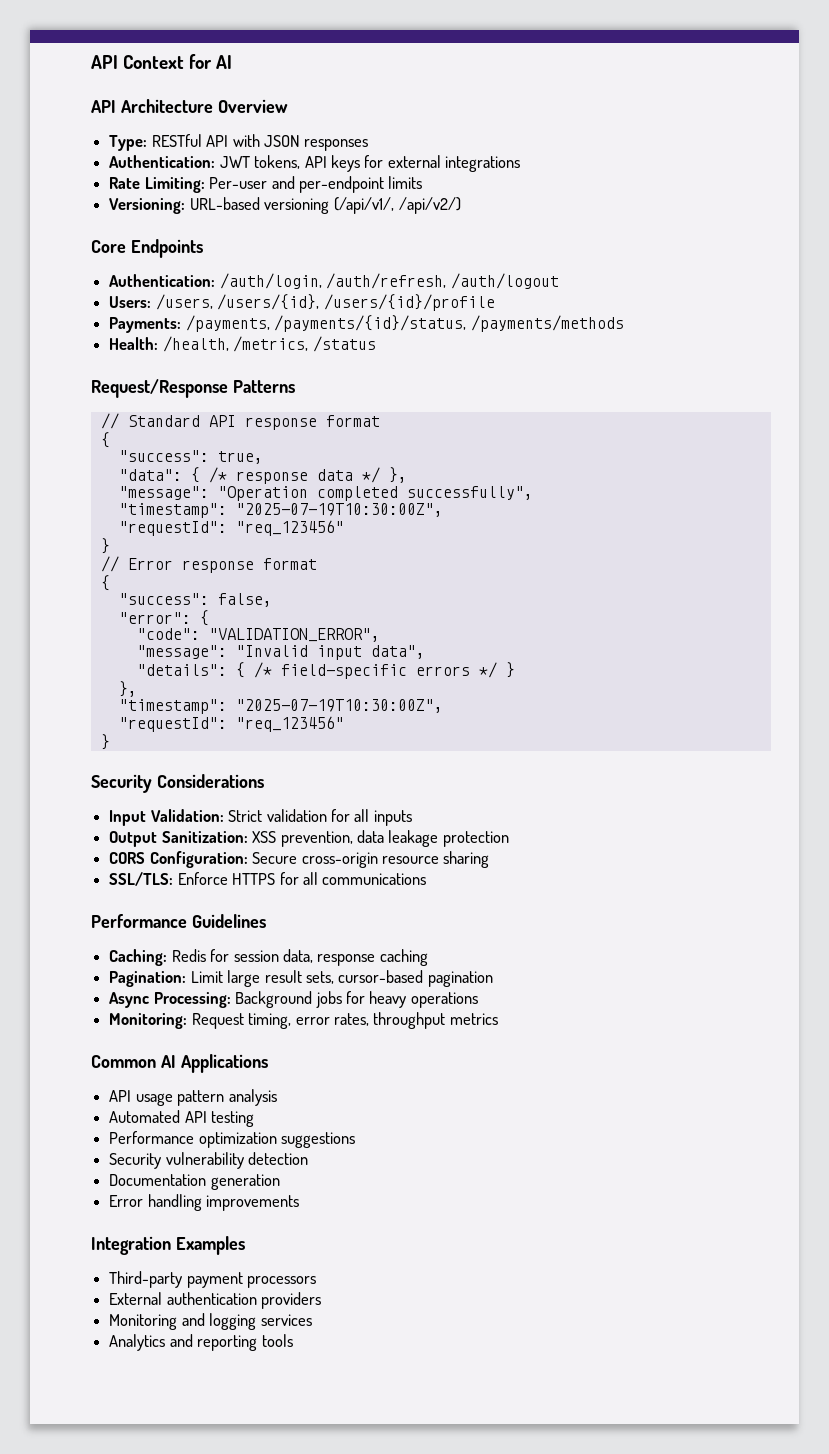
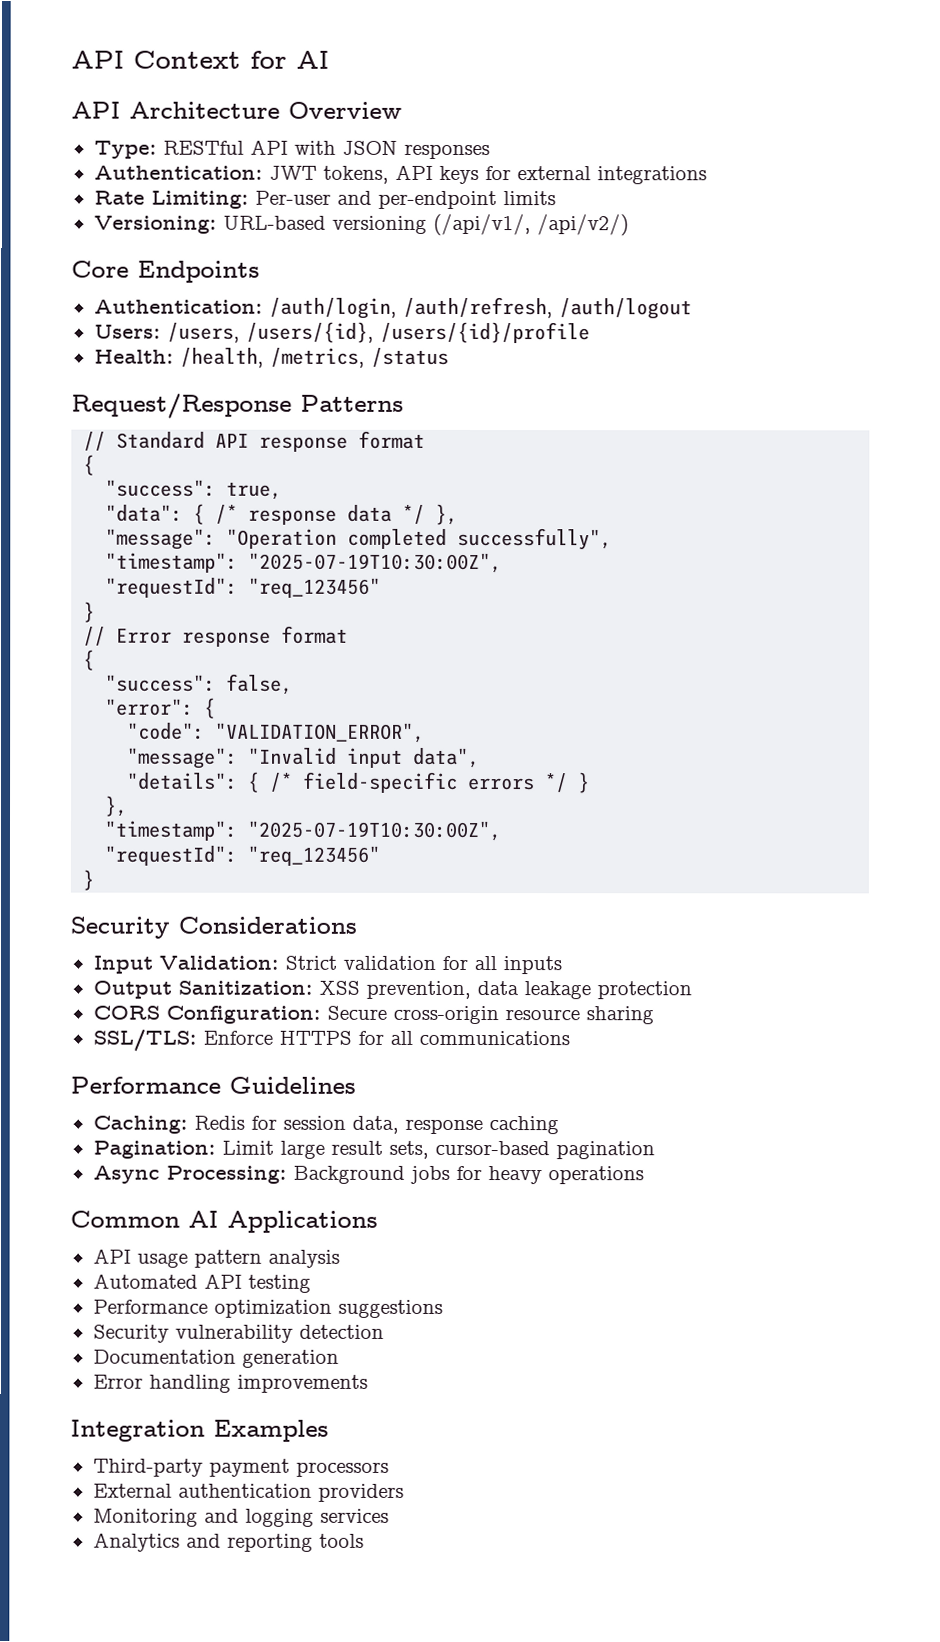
- Payments: /payments, /payments/{id}/status, /payments/methods
- Monitoring: Request timing, error rates, throughput metrics

